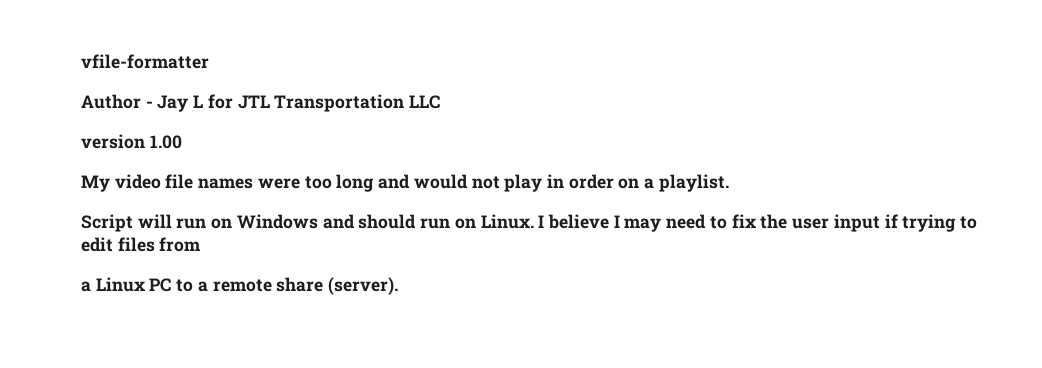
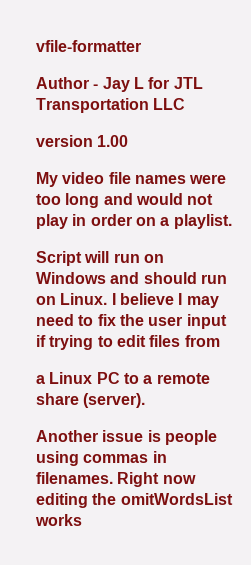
+ Another issue is people using commas in filenames. Right now editing the omitWordsList works

